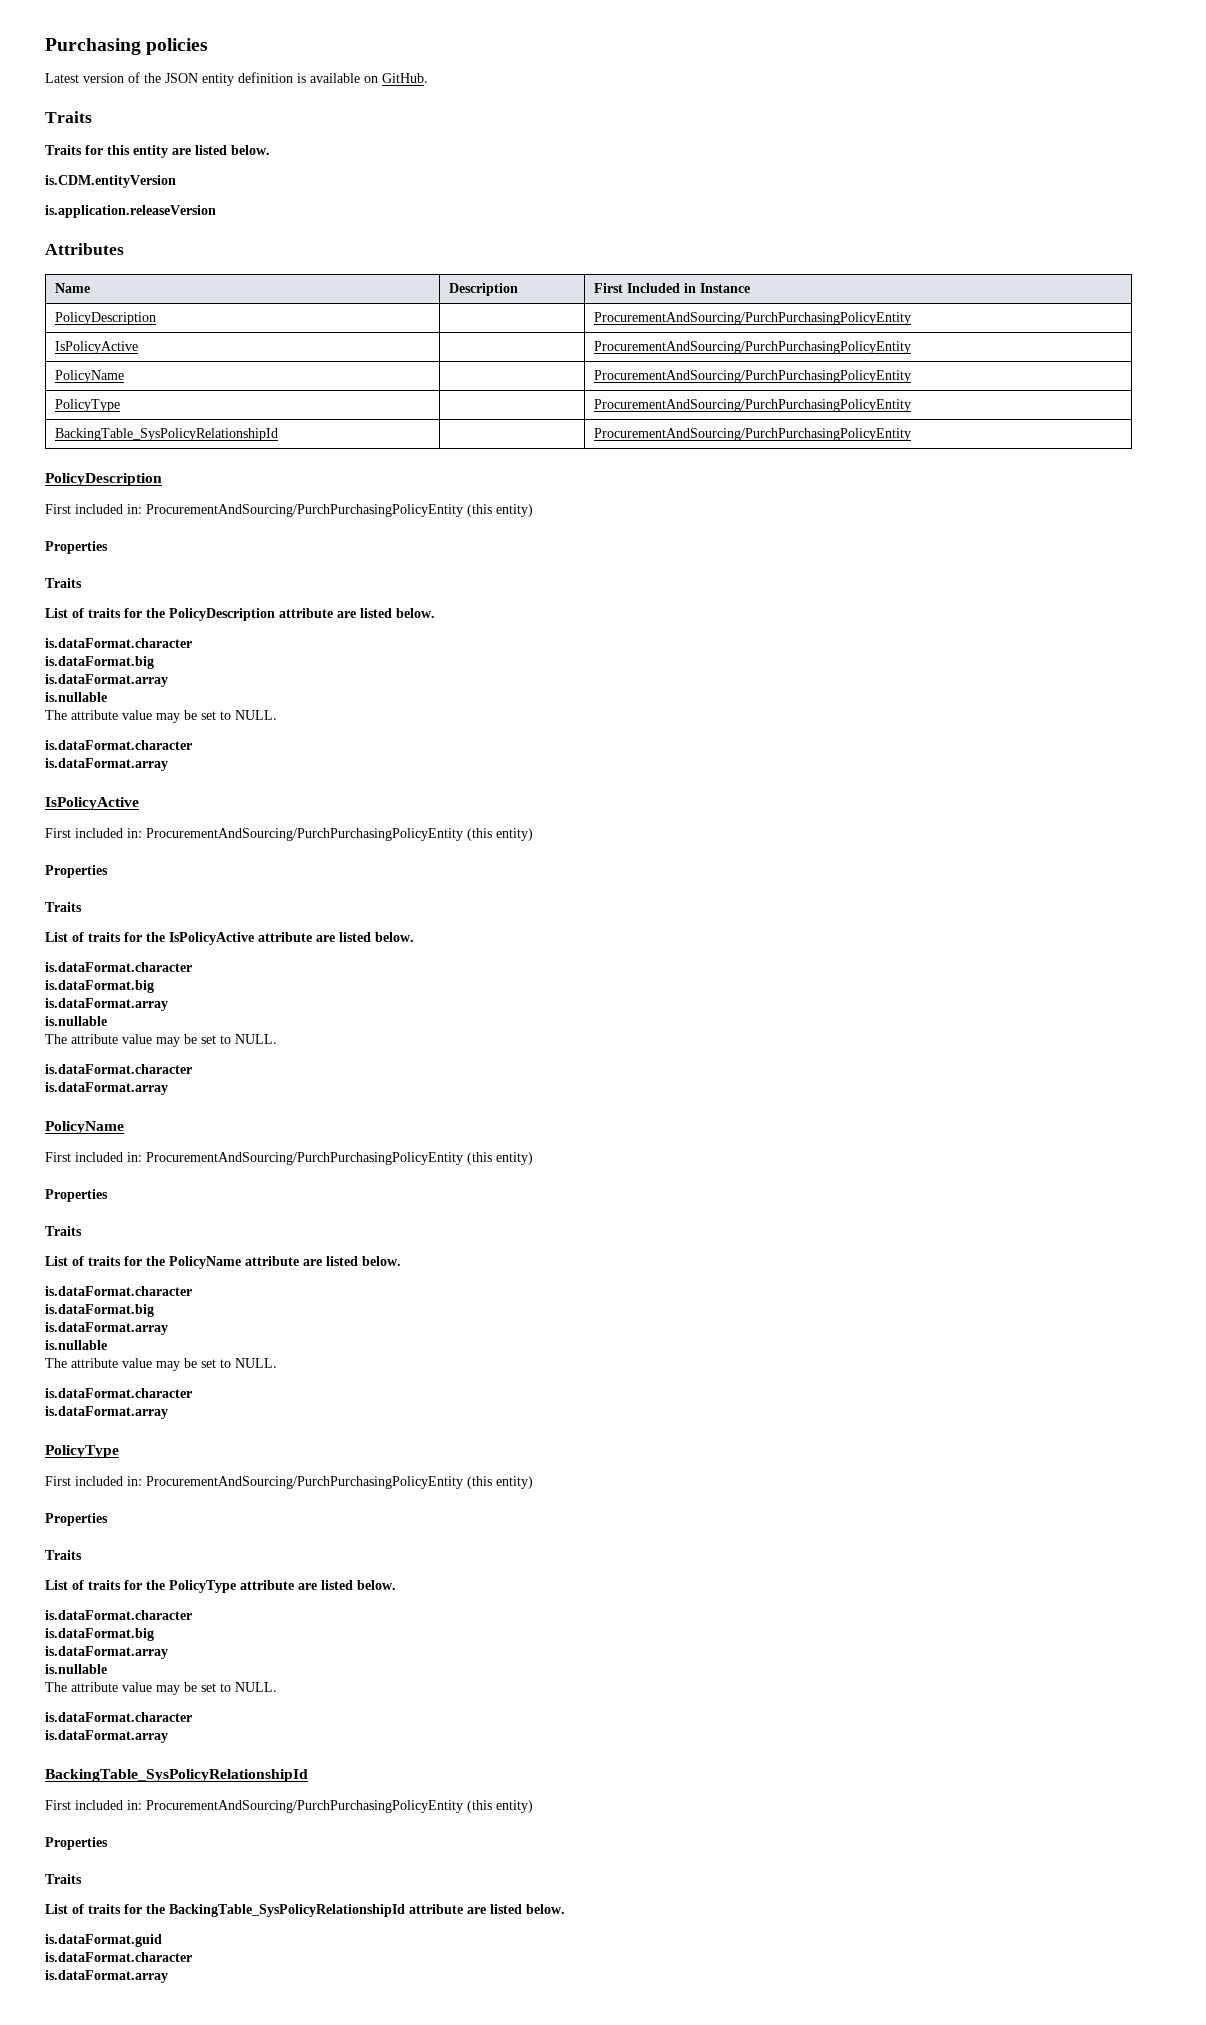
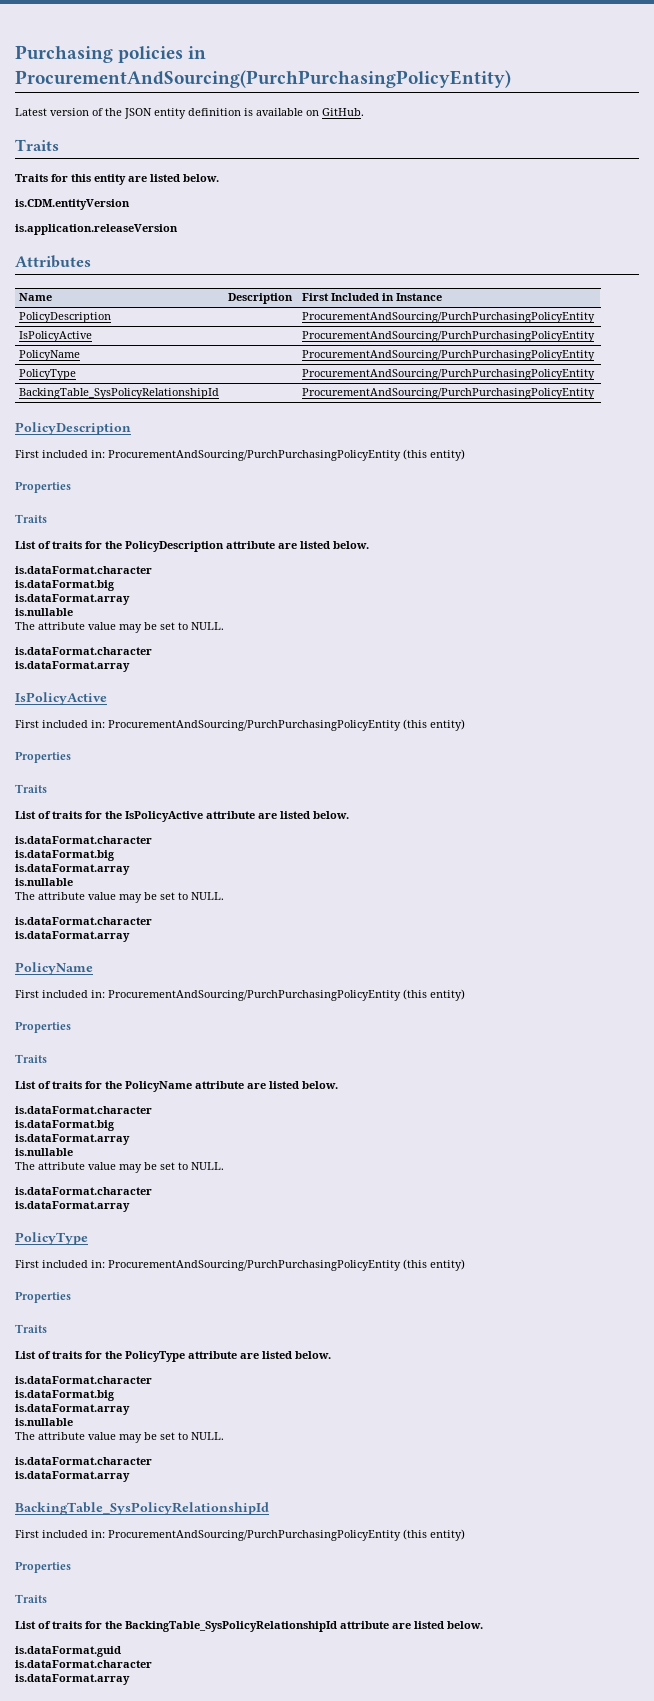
- Purchasing policies
+ Purchasing policies in ProcurementAndSourcing(PurchPurchasingPolicyEntity)

